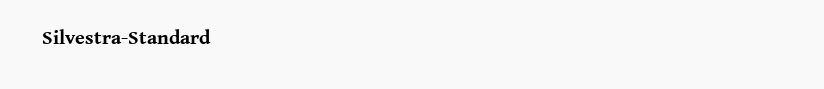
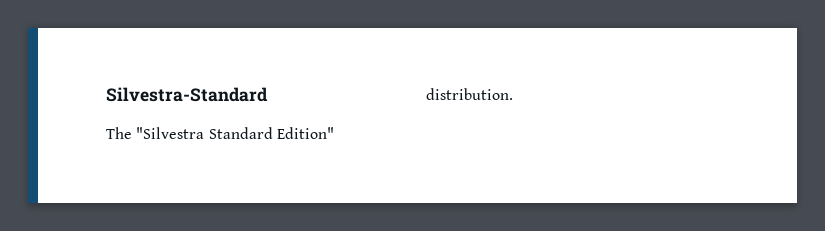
+ The "Silvestra Standard Edition" distribution.

